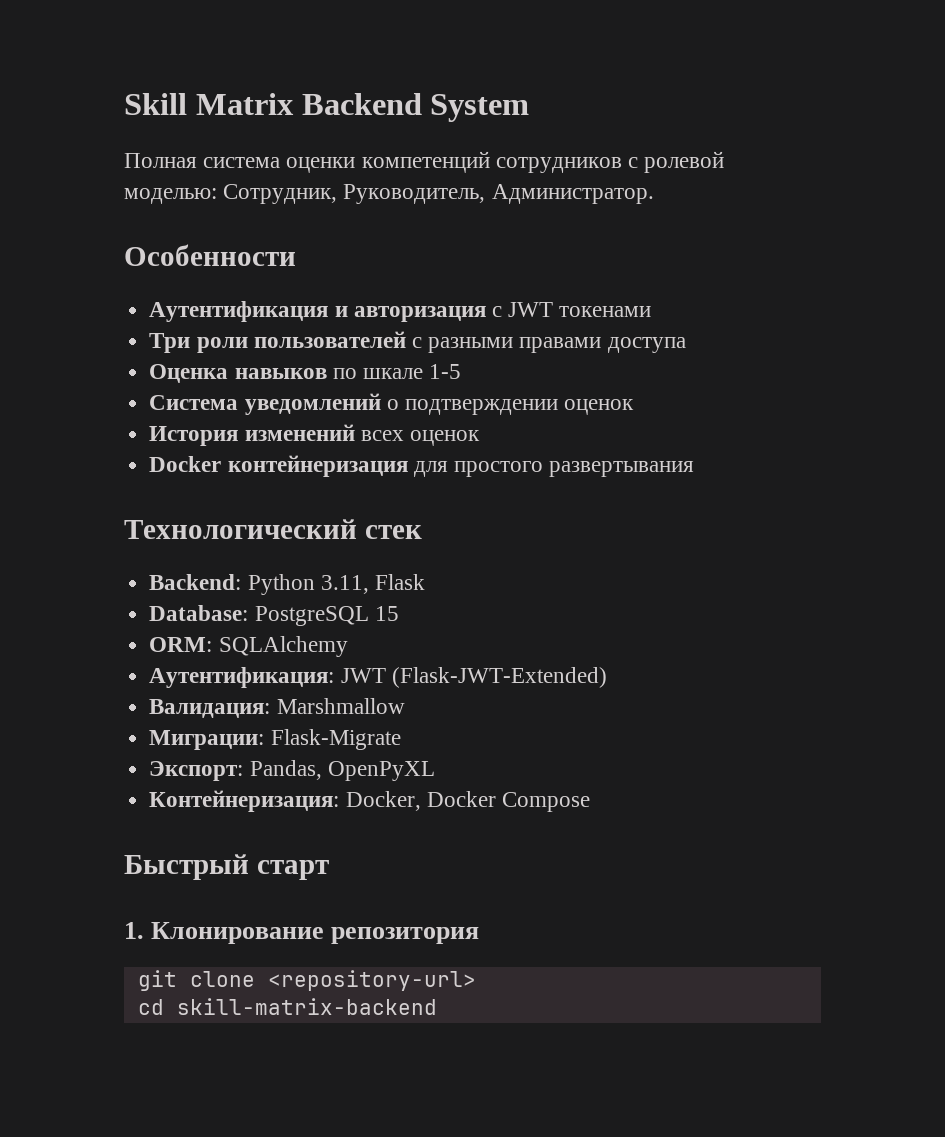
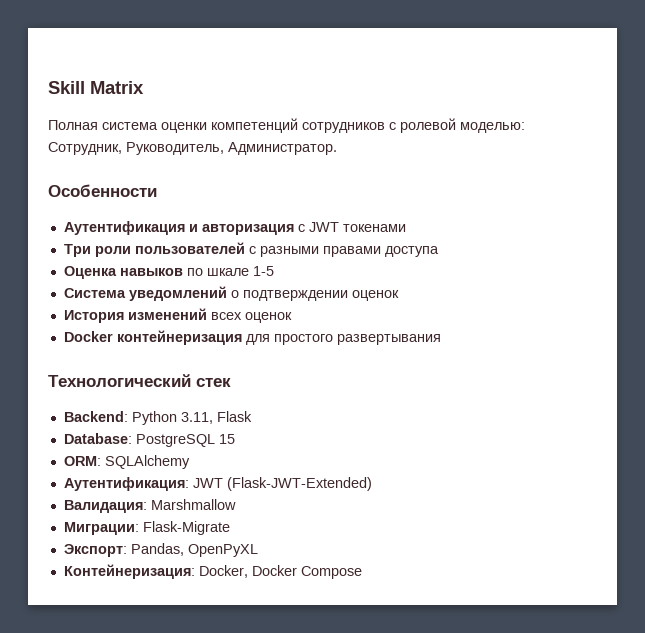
- Skill Matrix Backend System
+ Skill Matrix
- Быстрый старт
- 1. Клонирование репозитория
- git clone <repository-url>
- cd skill-matrix-backend

